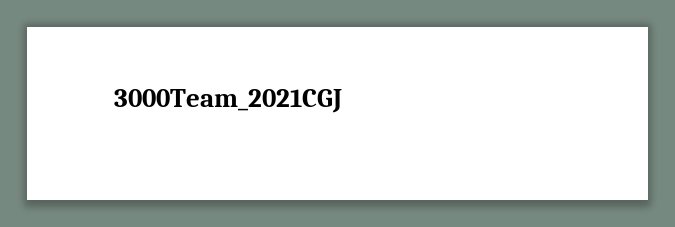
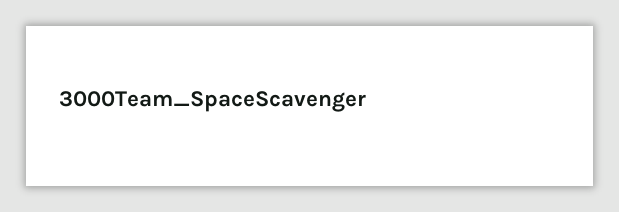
- 3000Team_2021CGJ
+ 3000Team_SpaceScavenger

